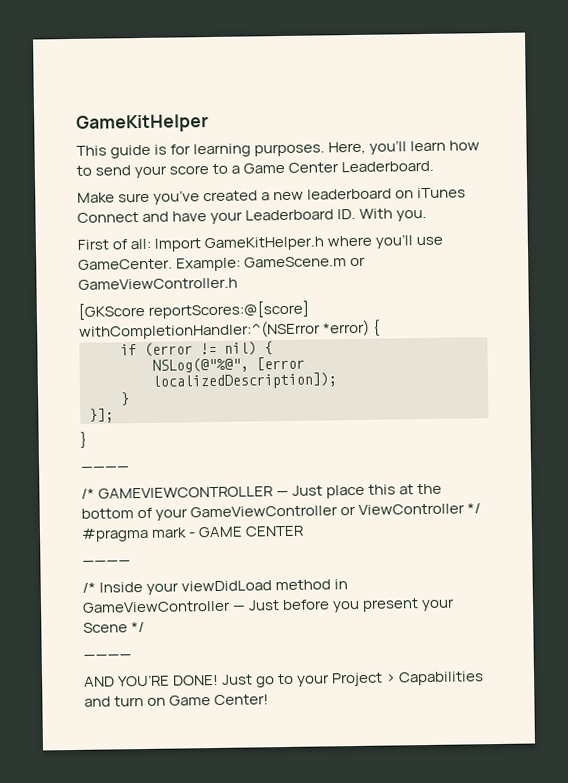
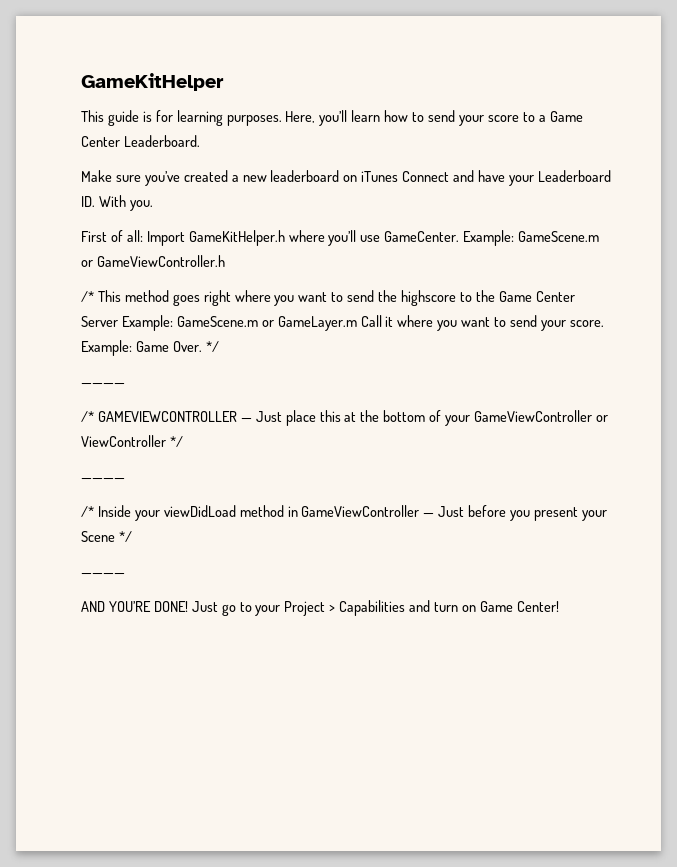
- [GKScore reportScores:@[score] withCompletionHandler:^(NSError *error) {
- if (error != nil) {
- NSLog(@"%@", [error localizedDescription]);
- }
- }];
- }
+ /* This method goes right where you want to send the highscore to the Game Center Server Example: GameScene.m or GameLayer.m Call it where you want to send your score. Example: Game Over. */
- /* GAMEVIEWCONTROLLER — Just place this at the bottom of your GameViewController or ViewController */ #pragma mark - GAME CENTER
+ /* GAMEVIEWCONTROLLER — Just place this at the bottom of your GameViewController or ViewController */

